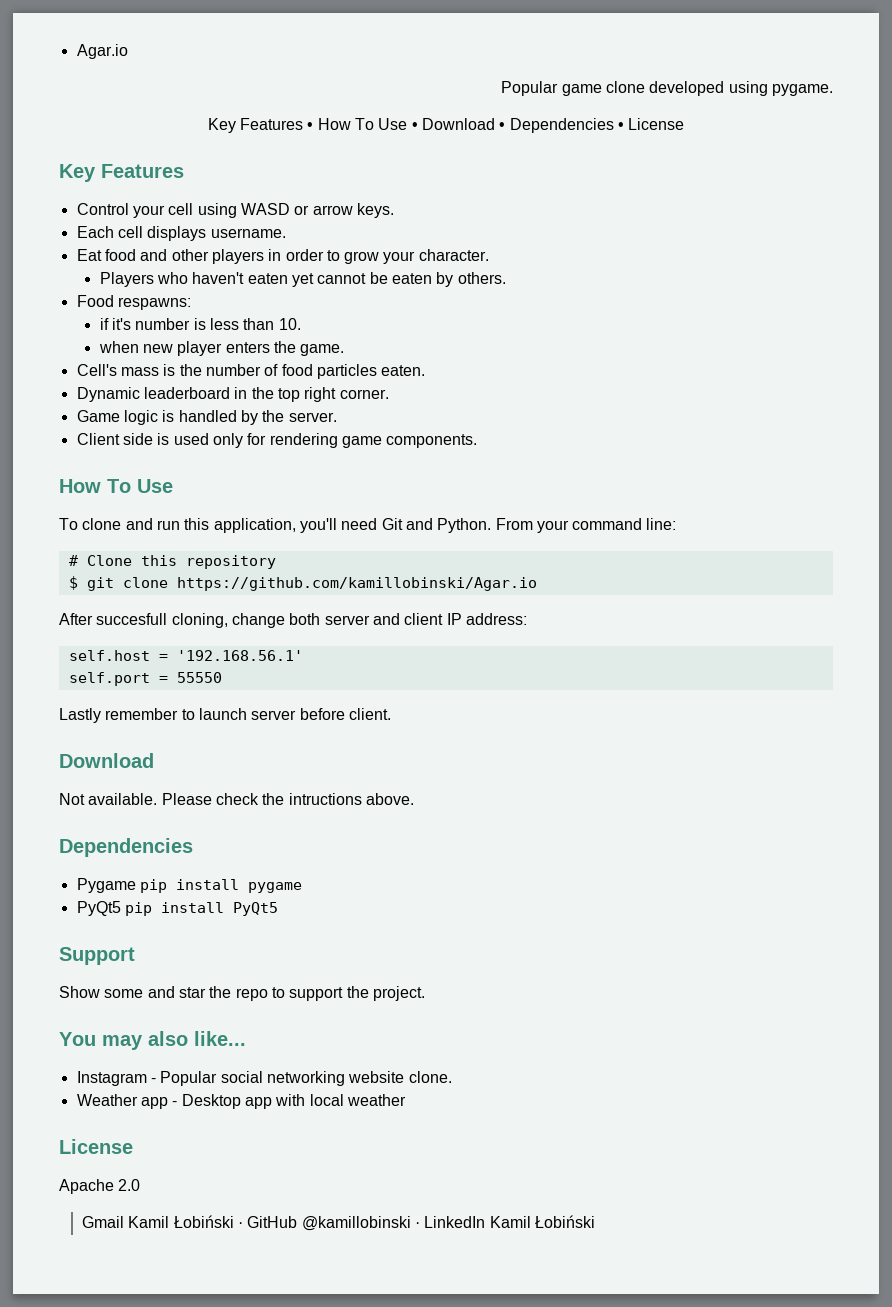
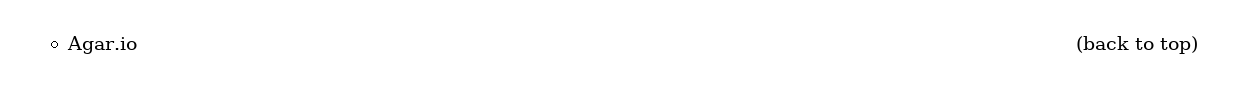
- Popular game clone developed using pygame.
- Key Features • How To Use • Download • Dependencies • License
- Key Features
- Control your cell using WASD or arrow keys.
- Each cell displays username.
- Eat food and other players in order to grow your character.
- Players who haven't eaten yet cannot be eaten by others.
- Food respawns:
- if it's number is less than 10.
- when new player enters the game.
- Cell's mass is the number of food particles eaten.
- Dynamic leaderboard in the top right corner.
- Game logic is handled by the server.
- Client side is used only for rendering game components.
- How To Use
- To clone and run this application, you'll need Git and Python. From your command line:
- # Clone this repository
- $ git clone https://github.com/kamillobinski/Agar.io
- After succesfull cloning, change both server and client IP address:
- self.host = '192.168.56.1'
- self.port = 55550
- Lastly remember to launch server before client.
- Download
- Not available. Please check the intructions above.
- Dependencies
- Pygame pip install pygame
- PyQt5 pip install PyQt5
- Support
- Show some and star the repo to support the project.
- You may also like...
- Instagram - Popular social networking website clone.
- Weather app - Desktop app with local weather
- License
- Apache 2.0
- Gmail Kamil Łobiński · GitHub @kamillobinski · LinkedIn Kamil Łobiński
+ (back to top)

